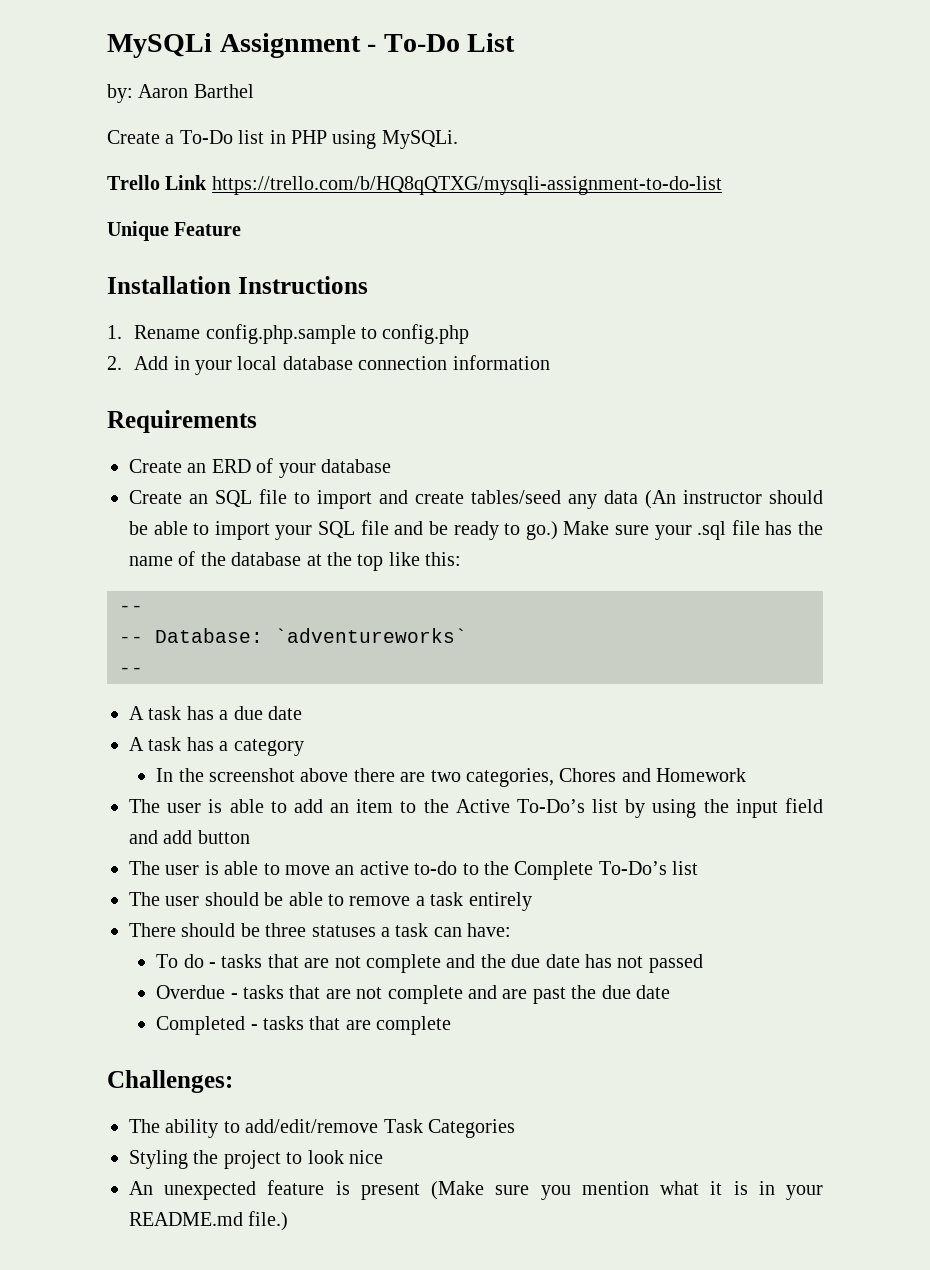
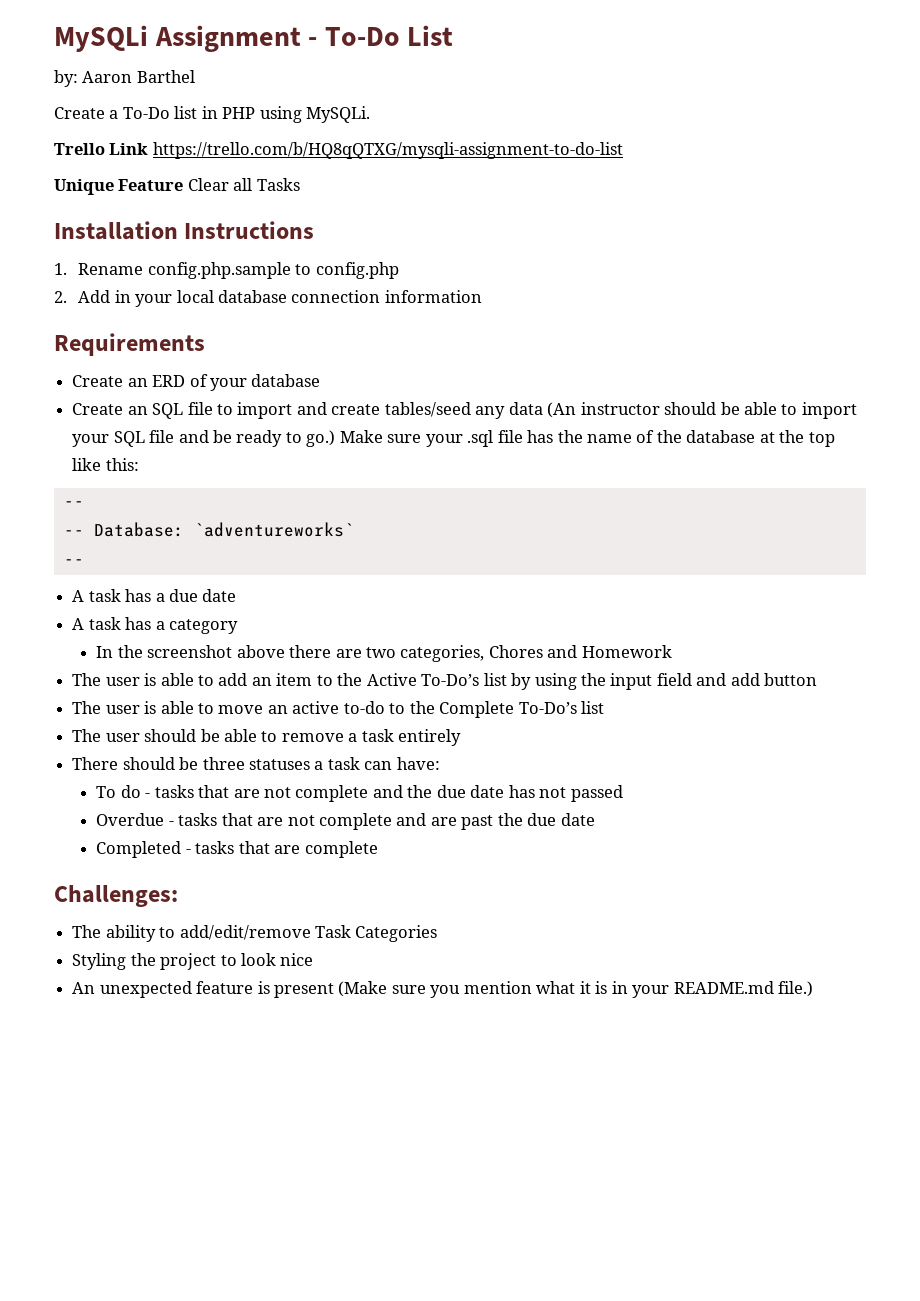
- Unique Feature
+ Unique Feature Clear all Tasks

